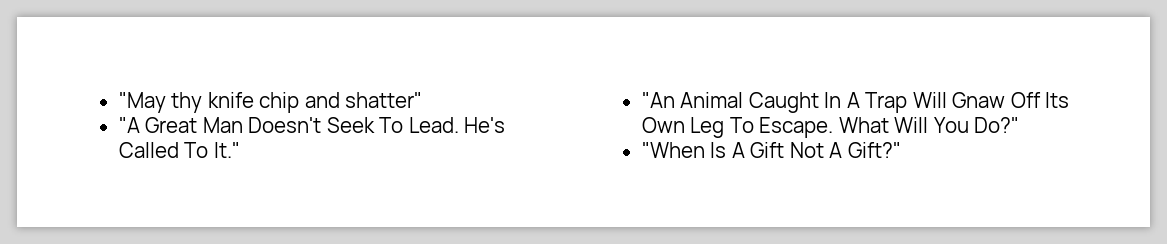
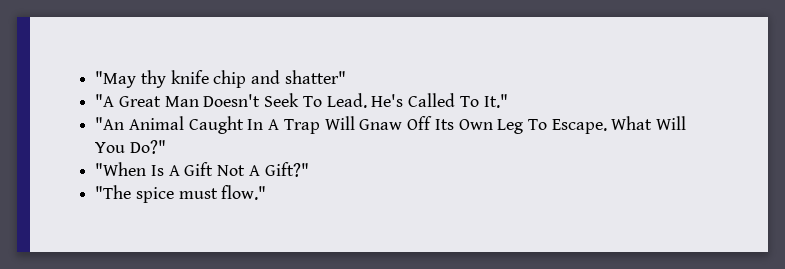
+ "The spice must flow."

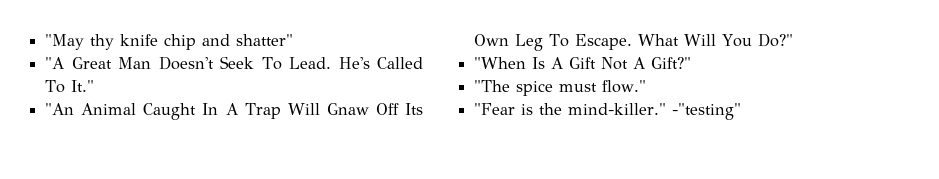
+ "Fear is the mind-killer." -"testing"

